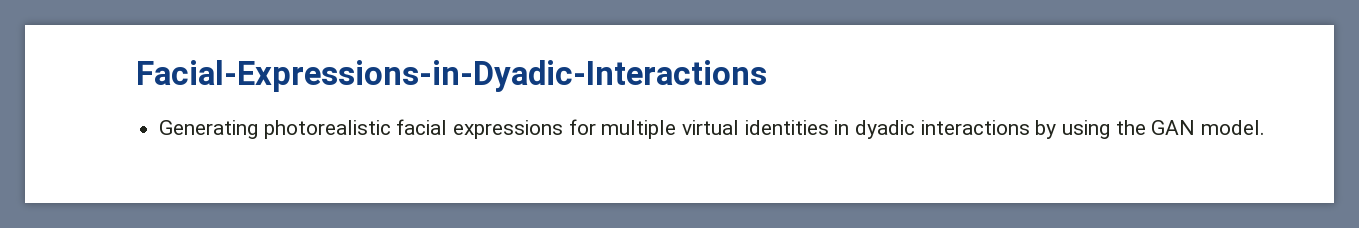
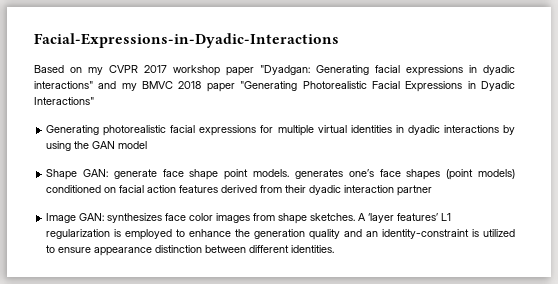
+ Based on my CVPR 2017 workshop paper "Dyadgan: Generating facial expressions in dyadic interactions" and my BMVC 2018 paper "Generating Photorealistic Facial Expressions in Dyadic Interactions"
- Generating photorealistic facial expressions for multiple virtual identities in dyadic interactions by using the GAN model.
+ Generating photorealistic facial expressions for multiple virtual identities in dyadic interactions by using the GAN model
+ Shape GAN: generate face shape point models. generates one’s face shapes (point models) conditioned on facial action features derived from their dyadic interaction partner
+ Image GAN: synthesizes face color images from shape sketches. A ‘layer features’ L1 regularization is employed to enhance the generation quality and an identity-constraint is utilized to ensure appearance distinction between different identities.

